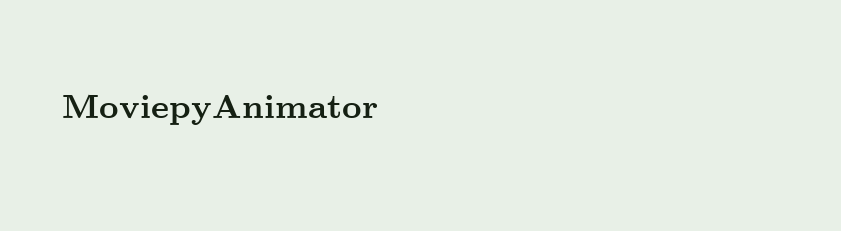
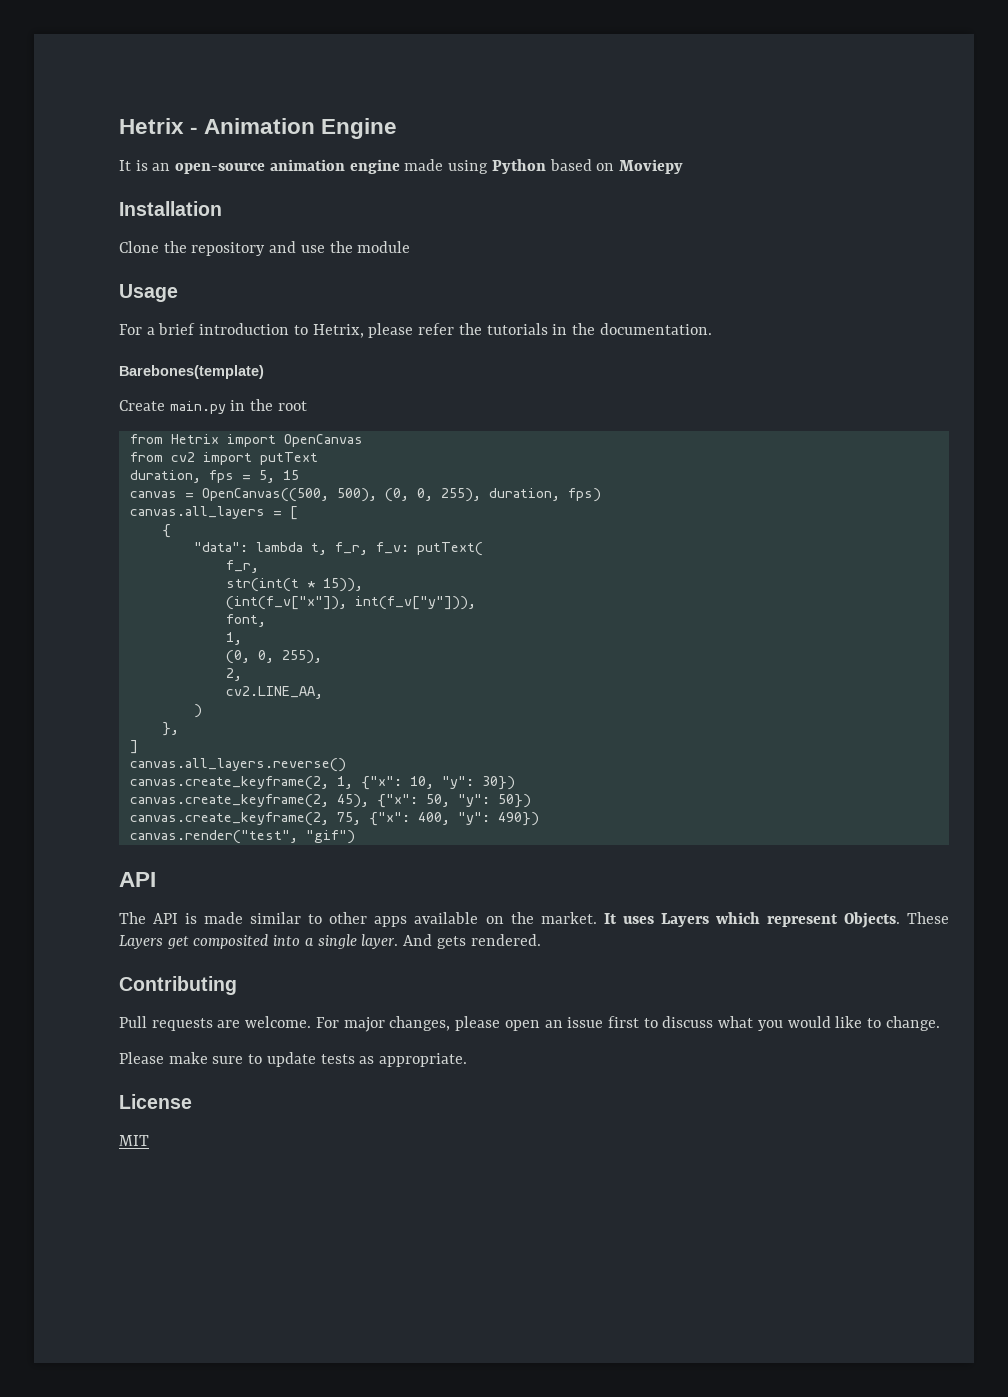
- MoviepyAnimator
+ Hetrix - Animation Engine
+ It is an open-source animation engine made using Python based on Moviepy
+ Installation
+ Clone the repository and use the module
+ Usage
+ For a brief introduction to Hetrix, please refer the tutorials in the documentation.
+ Barebones(template)
+ Create main.py in the root
+ from Hetrix import OpenCanvas
+ from cv2 import putText
+ duration, fps = 5, 15
+ canvas = OpenCanvas((500, 500), (0, 0, 255), duration, fps)
+ canvas.all_layers = [
+ {
+ "data": lambda t, f_r, f_v: putText(
+ f_r,
+ str(int(t * 15)),
+ (int(f_v["x"]), int(f_v["y"])),
+ font,
+ 1,
+ (0, 0, 255),
+ 2,
+ cv2.LINE_AA,
+ )
+ },
+ ]
+ canvas.all_layers.reverse()
+ canvas.create_keyframe(2, 1, {"x": 10, "y": 30})
+ canvas.create_keyframe(2, 45), {"x": 50, "y": 50})
+ canvas.create_keyframe(2, 75, {"x": 400, "y": 490})
+ canvas.render("test", "gif")
+ API
+ The API is made similar to other apps available on the market. It uses Layers which represent Objects. These Layers get composited into a single layer. And gets rendered.
+ Contributing
+ Pull requests are welcome. For major changes, please open an issue first to discuss what you would like to change.
+ Please make sure to update tests as appropriate.
+ License
+ MIT

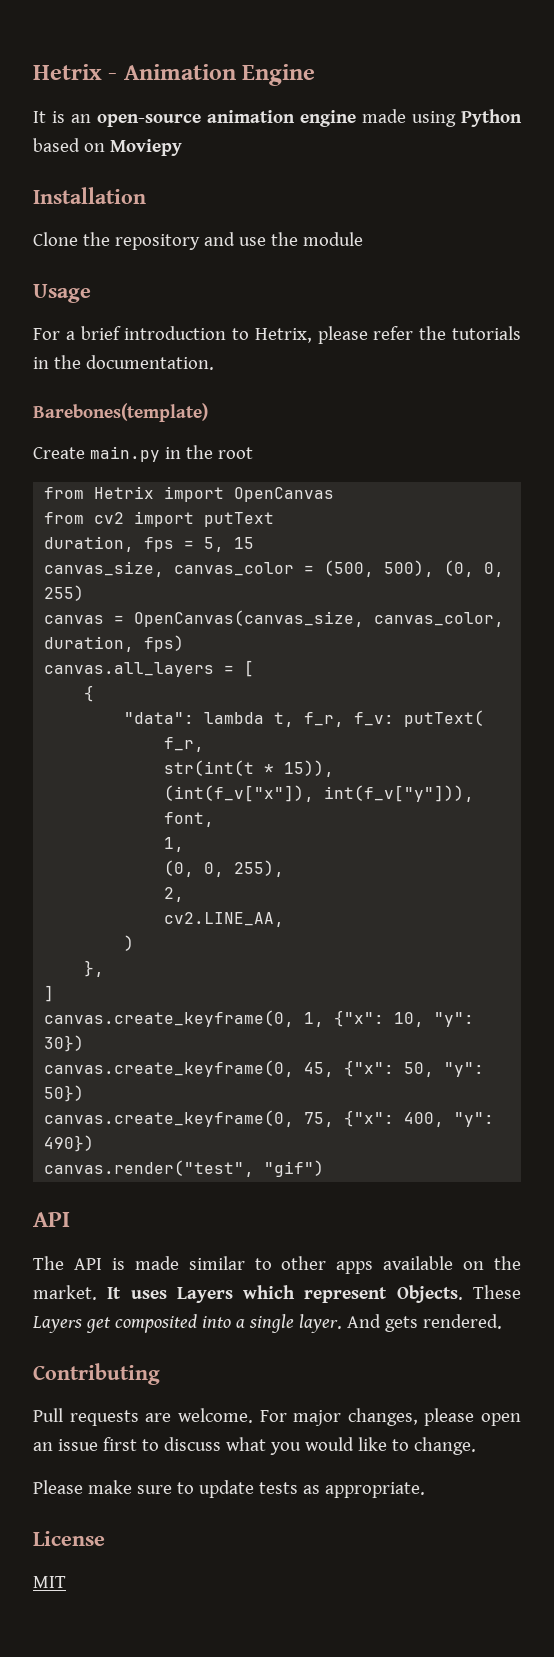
- canvas = OpenCanvas((500, 500), (0, 0, 255), duration, fps)
+ canvas_size, canvas_color = (500, 500), (0, 0, 255)
+ canvas = OpenCanvas(canvas_size, canvas_color, duration, fps)
- canvas.all_layers.reverse()
- canvas.create_keyframe(2, 1, {"x": 10, "y": 30})
+ canvas.create_keyframe(0, 1, {"x": 10, "y": 30})
- canvas.create_keyframe(2, 45), {"x": 50, "y": 50})
+ canvas.create_keyframe(0, 45, {"x": 50, "y": 50})
- canvas.create_keyframe(2, 75, {"x": 400, "y": 490})
+ canvas.create_keyframe(0, 75, {"x": 400, "y": 490})

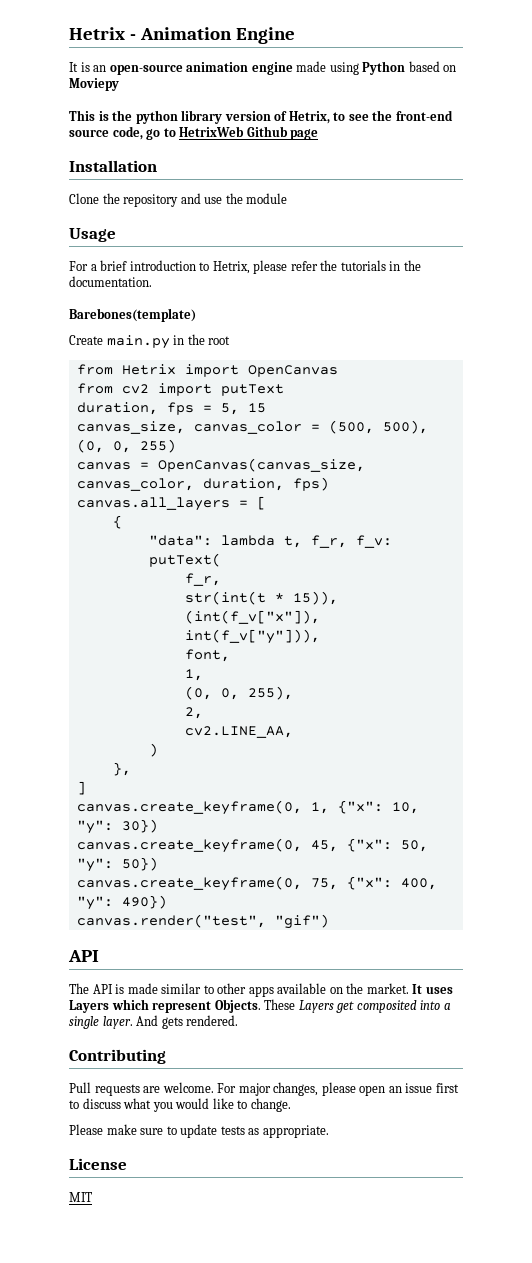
+ This is the python library version of Hetrix, to see the front-end source code, go to HetrixWeb Github page

